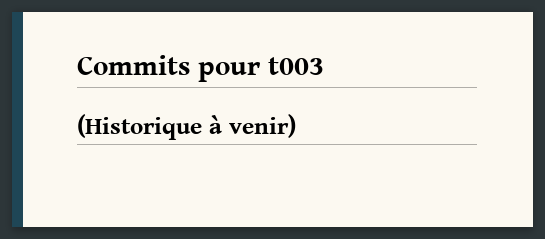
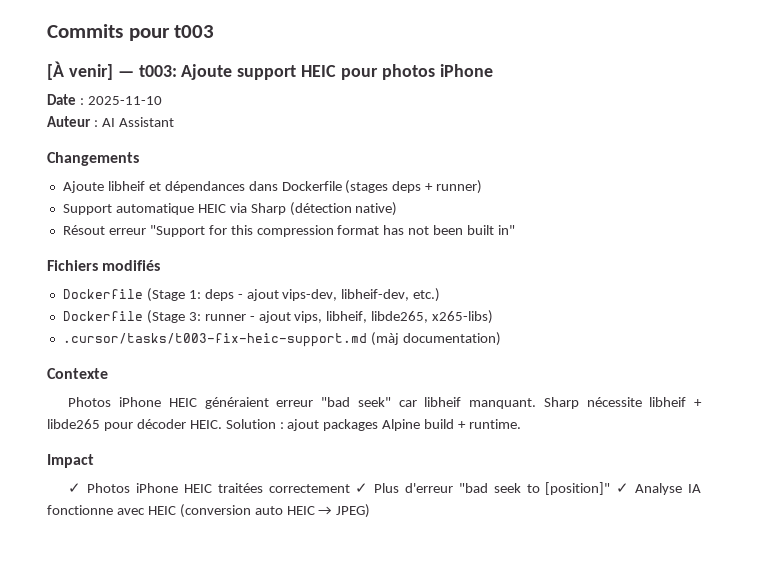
- (Historique à venir)
+ [À venir] — t003: Ajoute support HEIC pour photos iPhone
+ Date : 2025-11-10
+ Auteur : AI Assistant
+ Changements
+ Ajoute libheif et dépendances dans Dockerfile (stages deps + runner)
+ Support automatique HEIC via Sharp (détection native)
+ Résout erreur "Support for this compression format has not been built in"
+ Fichiers modifiés
+ Dockerfile (Stage 1: deps - ajout vips-dev, libheif-dev, etc.)
+ Dockerfile (Stage 3: runner - ajout vips, libheif, libde265, x265-libs)
+ .cursor/tasks/t003-fix-heic-support.md (màj documentation)
+ Contexte
+ Photos iPhone HEIC généraient erreur "bad seek" car libheif manquant. Sharp nécessite libheif + libde265 pour décoder HEIC. Solution : ajout packages Alpine build + runtime.
+ Impact
+ ✓ Photos iPhone HEIC traitées correctement ✓ Plus d'erreur "bad seek to [position]" ✓ Analyse IA fonctionne avec HEIC (conversion auto HEIC → JPEG)

